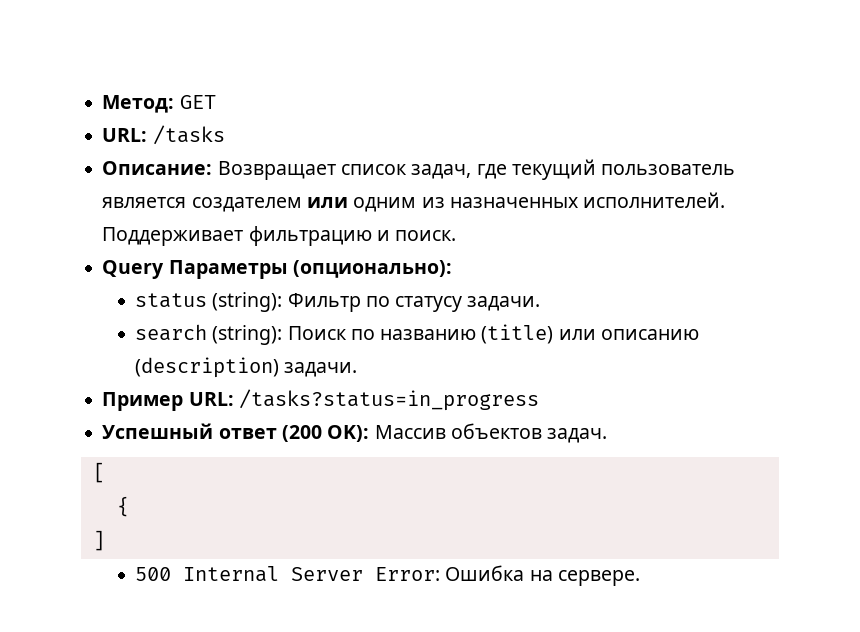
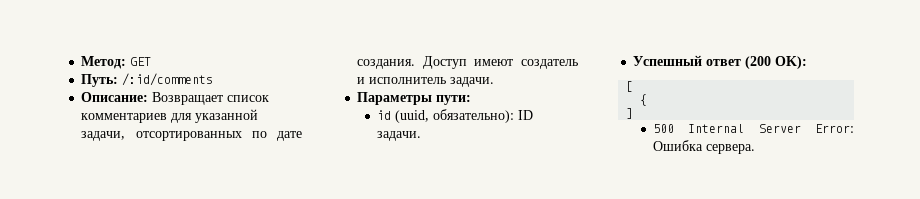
- URL: /tasks
+ Путь: /:id/comments
- Описание: Возвращает список задач, где текущий пользователь является создателем или одним из назначенных исполнителей. Поддерживает фильтрацию и поиск.
- Query Параметры (опционально):
- status (string): Фильтр по статусу задачи.
- search (string): Поиск по названию (title) или описанию (description) задачи.
- Пример URL: /tasks?status=in_progress
+ Описание: Возвращает список комментариев для указанной задачи, отсортированных по дате создания. Доступ имеют создатель и исполнитель задачи.
+ Параметры пути:
+ id (uuid, обязательно): ID задачи.
- Успешный ответ (200 OK): Массив объектов задач.
+ Успешный ответ (200 OK):
- 500 Internal Server Error: Ошибка на сервере.
+ 500 Internal Server Error: Ошибка сервера.

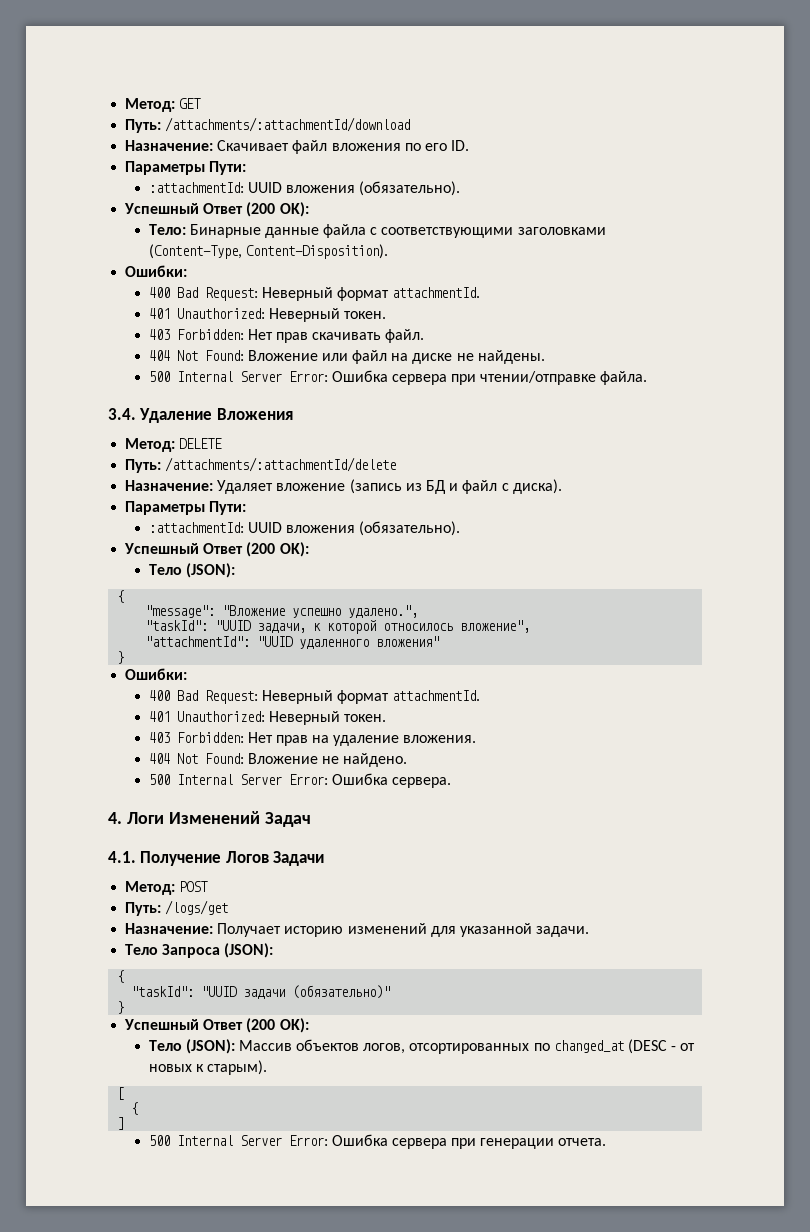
- Путь: /:id/comments
- Описание: Возвращает список комментариев для указанной задачи, отсортированных по дате создания. Доступ имеют создатель и исполнитель задачи.
- Параметры пути:
- id (uuid, обязательно): ID задачи.
- Успешный ответ (200 OK):
+ Путь: /attachments/:attachmentId/download
+ Назначение: Скачивает файл вложения по его ID.
+ Параметры Пути:
+ :attachmentId: UUID вложения (обязательно).
+ Успешный Ответ (200 OK):
+ Тело: Бинарные данные файла с соответствующими заголовками (Content-Type, Content-Disposition).
+ Ошибки:
+ 400 Bad Request: Неверный формат attachmentId.
+ 401 Unauthorized: Неверный токен.
+ 403 Forbidden: Нет прав скачивать файл.
+ 404 Not Found: Вложение или файл на диске не найдены.
+ 500 Internal Server Error: Ошибка сервера при чтении/отправке файла.
+ 3.4. Удаление Вложения
+ Метод: DELETE
+ Путь: /attachments/:attachmentId/delete
+ Назначение: Удаляет вложение (запись из БД и файл с диска).
+ Параметры Пути:
+ :attachmentId: UUID вложения (обязательно).
+ Успешный Ответ (200 OK):
+ Тело (JSON):
+ {
+ "message": "Вложение успешно удалено.",
+ "taskId": "UUID задачи, к которой относилось вложение",
+ "attachmentId": "UUID удаленного вложения"
+ }
+ Ошибки:
+ 400 Bad Request: Неверный формат attachmentId.
+ 401 Unauthorized: Неверный токен.
+ 403 Forbidden: Нет прав на удаление вложения.
+ 404 Not Found: Вложение не найдено.
+ 500 Internal Server Error: Ошибка сервера.
+ 4. Логи Изменений Задач
+ 4.1. Получение Логов Задачи
+ Метод: POST
+ Путь: /logs/get
+ Назначение: Получает историю изменений для указанной задачи.
+ Тело Запроса (JSON):
+ {
+ "taskId": "UUID задачи (обязательно)"
+ }
+ Успешный Ответ (200 OK):
+ Тело (JSON): Массив объектов логов, отсортированных по changed_at (DESC - от новых к старым).
- 500 Internal Server Error: Ошибка сервера.
+ 500 Internal Server Error: Ошибка сервера при генерации отчета.

